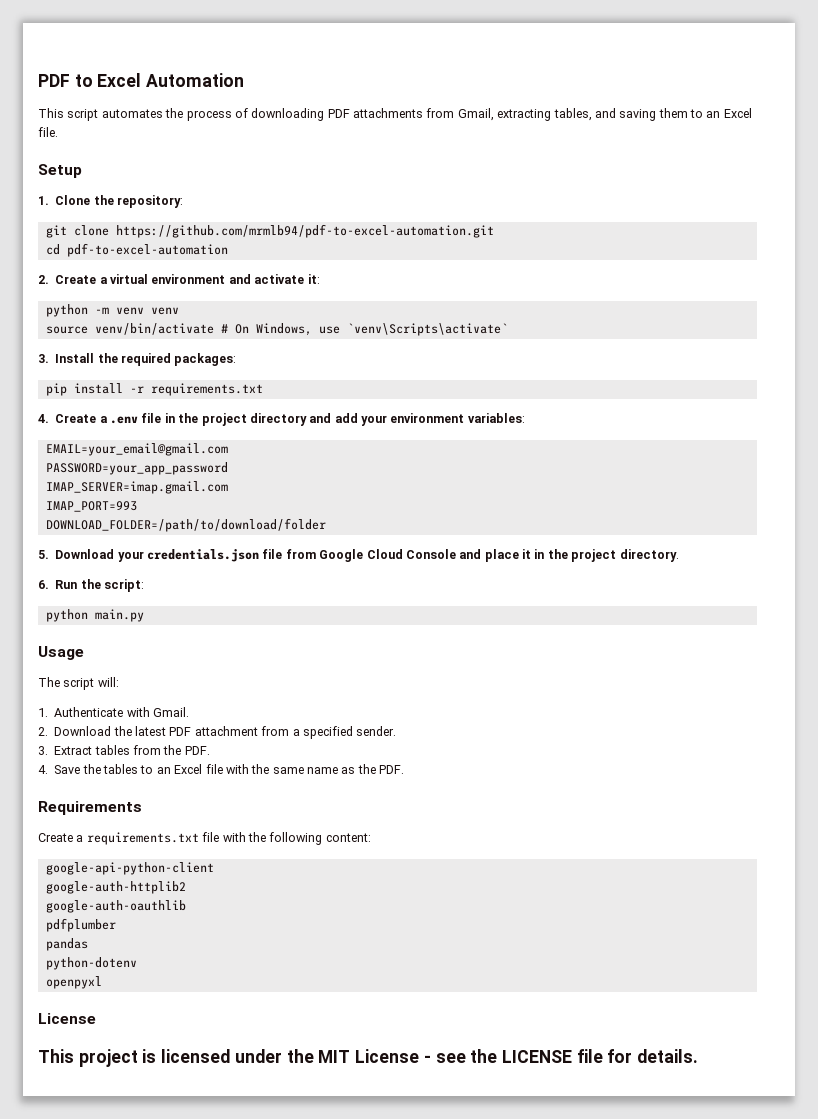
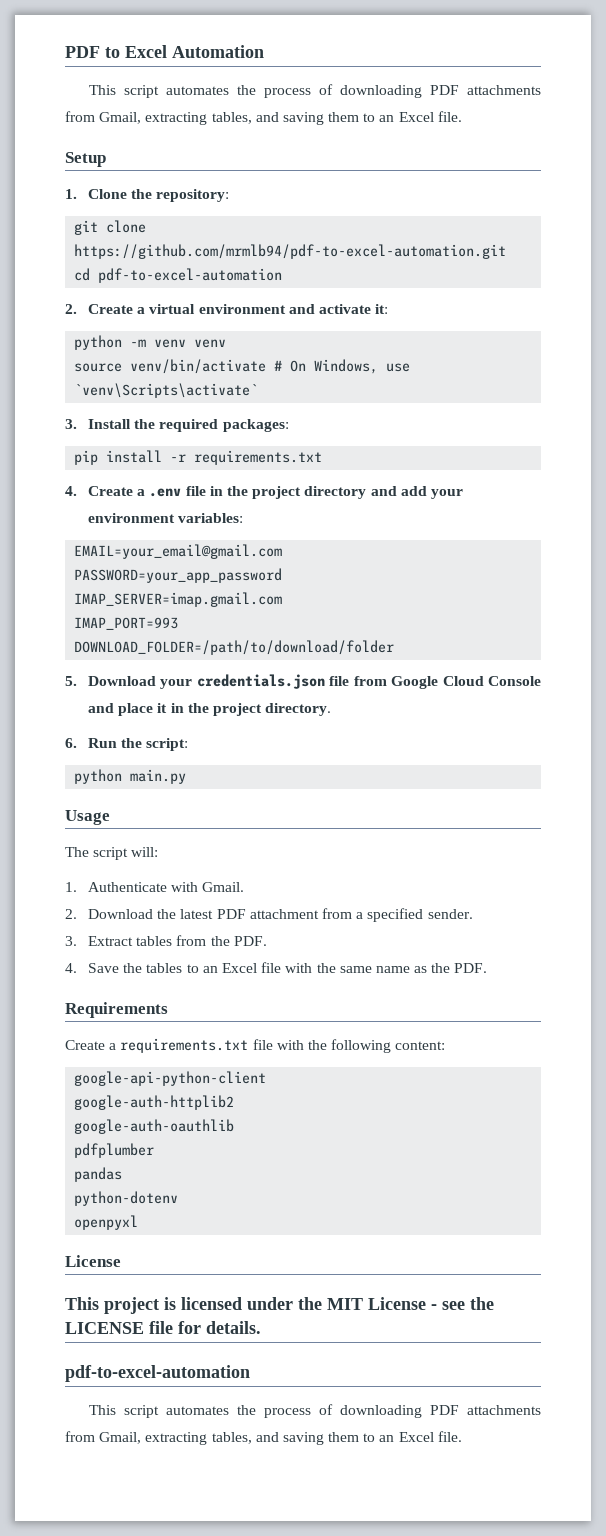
  This project is licensed under the MIT License - see the LICENSE file for details.
+ pdf-to-excel-automation
+ This script automates the process of downloading PDF attachments from Gmail, extracting tables, and saving them to an Excel file.

